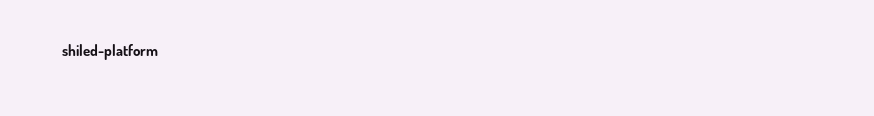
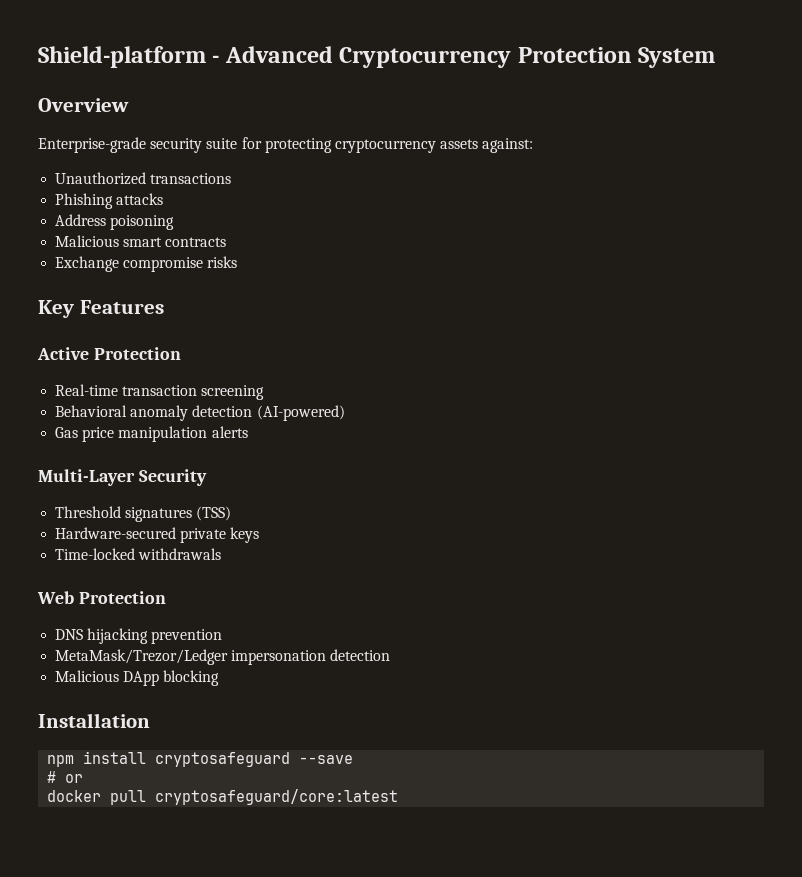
- shiled-platform
+ Shield-platform - Advanced Cryptocurrency Protection System
+ Overview
+ Enterprise-grade security suite for protecting cryptocurrency assets against:
+ Unauthorized transactions
+ Phishing attacks
+ Address poisoning
+ Malicious smart contracts
+ Exchange compromise risks
+ Key Features
+ Active Protection
+ Real-time transaction screening
+ Behavioral anomaly detection (AI-powered)
+ Gas price manipulation alerts
+ Multi-Layer Security
+ Threshold signatures (TSS)
+ Hardware-secured private keys
+ Time-locked withdrawals
+ Web Protection
+ DNS hijacking prevention
+ MetaMask/Trezor/Ledger impersonation detection
+ Malicious DApp blocking
+ Installation
+ npm install cryptosafeguard --save
+ # or
+ docker pull cryptosafeguard/core:latest

